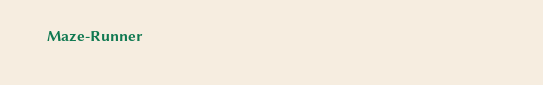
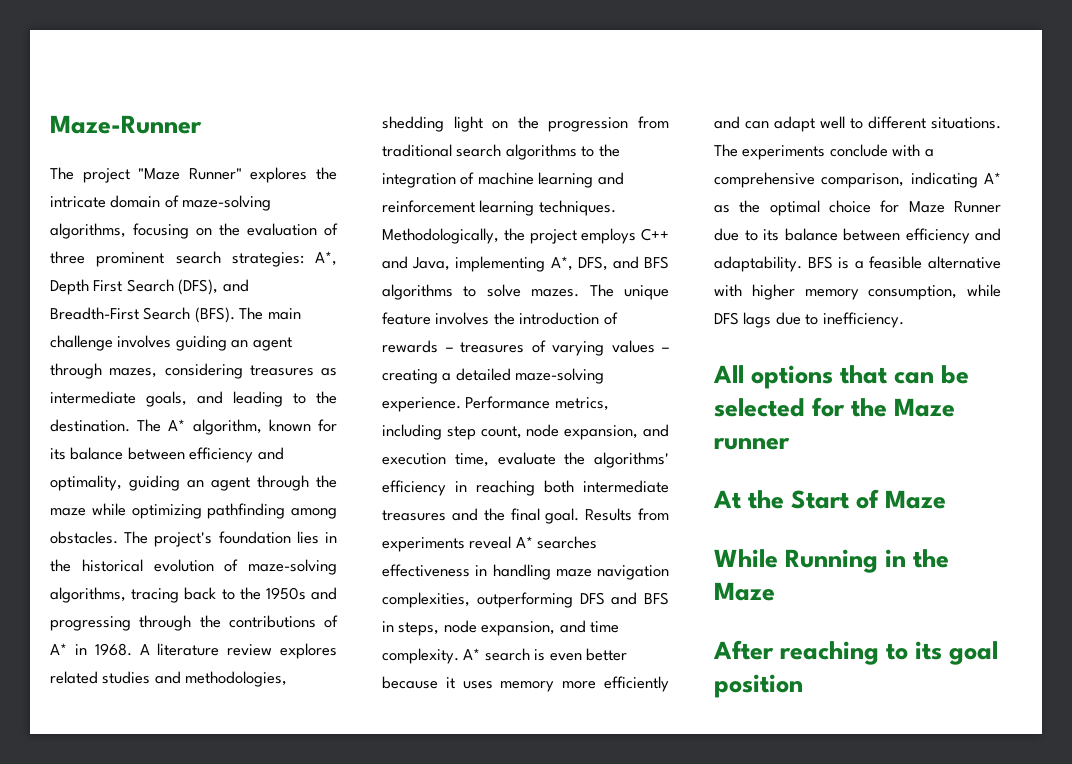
+ The project "Maze Runner" explores the intricate domain of maze-solving algorithms, focusing on the evaluation of three prominent search strategies: A*, Depth First Search (DFS), and Breadth-First Search (BFS). The main challenge involves guiding an agent through mazes, considering treasures as intermediate goals, and leading to the destination. The A* algorithm, known for its balance between efficiency and optimality, guiding an agent through the maze while optimizing pathfinding among obstacles. The project's foundation lies in the historical evolution of maze-solving algorithms, tracing back to the 1950s and progressing through the contributions of A* in 1968. A literature review explores related studies and methodologies, shedding light on the progression from traditional search algorithms to the integration of machine learning and reinforcement learning techniques. Methodologically, the project employs C++ and Java, implementing A*, DFS, and BFS algorithms to solve mazes. The unique feature involves the introduction of rewards – treasures of varying values – creating a detailed maze-solving experience. Performance metrics, including step count, node expansion, and execution time, evaluate the algorithms' efficiency in reaching both intermediate treasures and the final goal. Results from experiments reveal A* searches effectiveness in handling maze navigation complexities, outperforming DFS and BFS in steps, node expansion, and time complexity. A* search is even better because it uses memory more efficiently and can adapt well to different situations. The experiments conclude with a comprehensive comparison, indicating A* as the optimal choice for Maze Runner due to its balance between efficiency and adaptability. BFS is a feasible alternative with higher memory consumption, while DFS lags due to inefficiency.
+ All options that can be selected for the Maze runner
+ At the Start of Maze
+ While Running in the Maze
+ After reaching to its goal position

